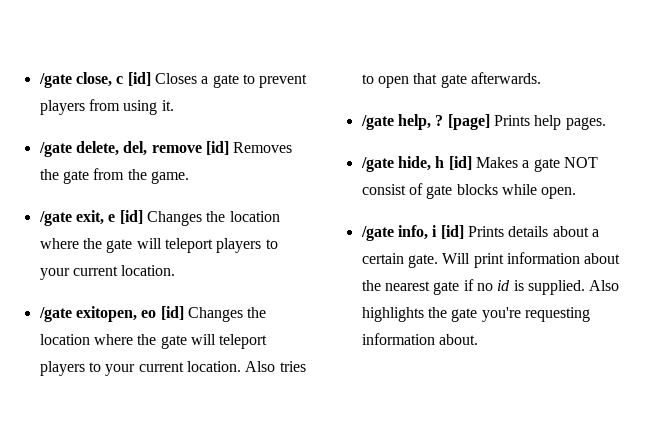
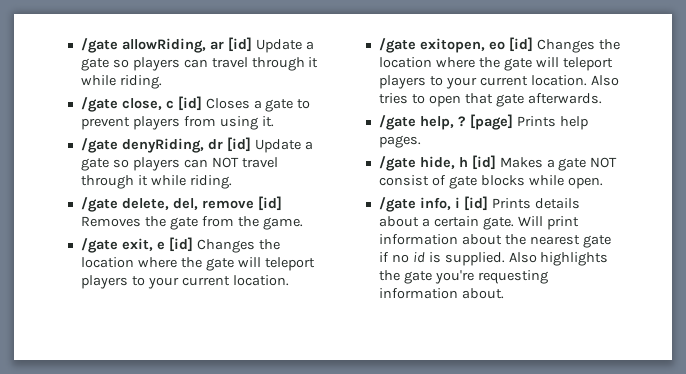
+ /gate allowRiding, ar [id] Update a gate so players can travel through it while riding.
+ /gate denyRiding, dr [id] Update a gate so players can NOT travel through it while riding.

